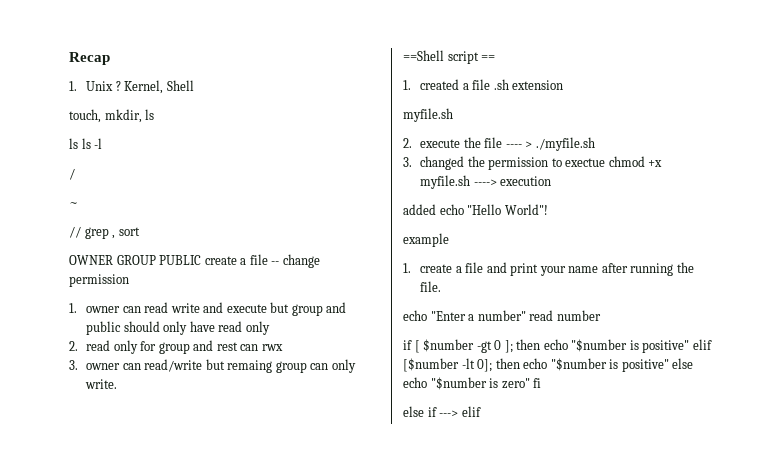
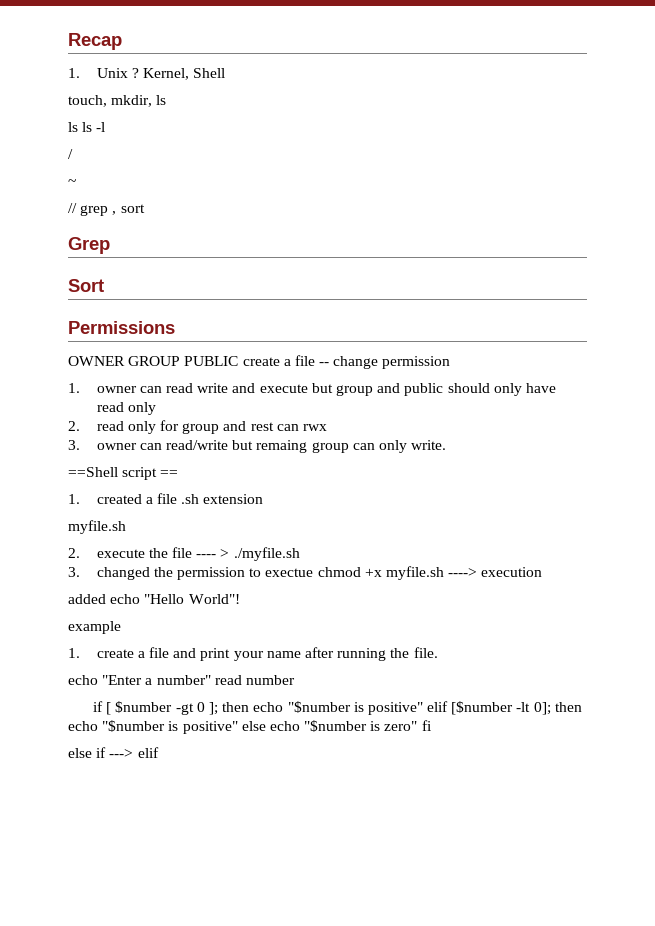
+ Grep
+ Sort
+ Permissions

